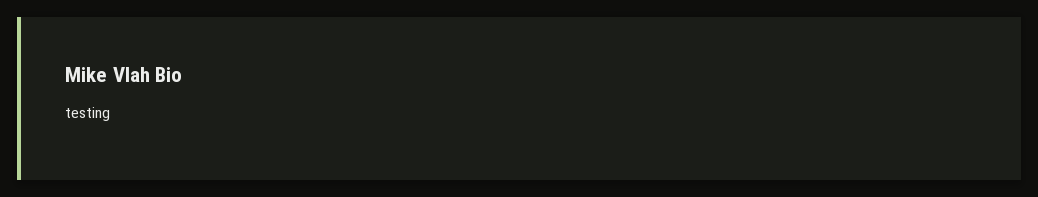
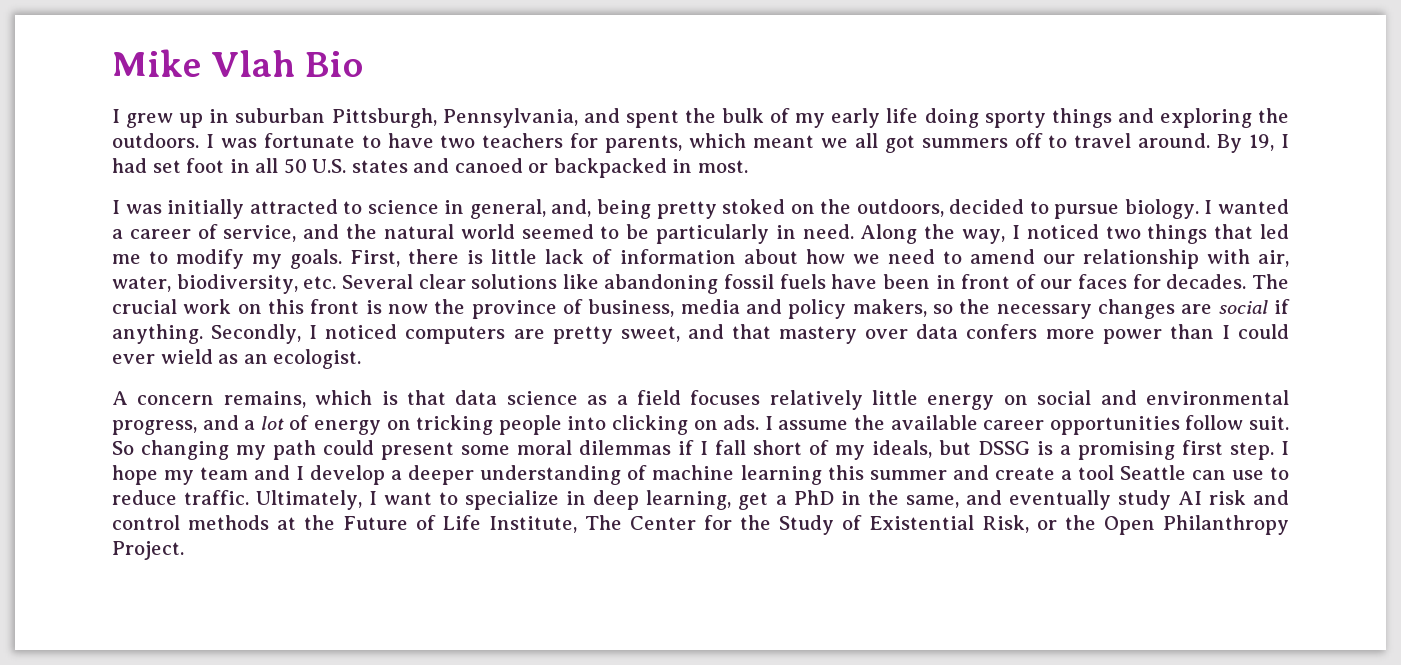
- testing
+ I grew up in suburban Pittsburgh, Pennsylvania, and spent the bulk of my early life doing sporty things and exploring the outdoors. I was fortunate to have two teachers for parents, which meant we all got summers off to travel around. By 19, I had set foot in all 50 U.S. states and canoed or backpacked in most.
+ I was initially attracted to science in general, and, being pretty stoked on the outdoors, decided to pursue biology. I wanted a career of service, and the natural world seemed to be particularly in need. Along the way, I noticed two things that led me to modify my goals. First, there is little lack of information about how we need to amend our relationship with air, water, biodiversity, etc. Several clear solutions like abandoning fossil fuels have been in front of our faces for decades. The crucial work on this front is now the province of business, media and policy makers, so the necessary changes are social if anything. Secondly, I noticed computers are pretty sweet, and that mastery over data confers more power than I could ever wield as an ecologist.
+ A concern remains, which is that data science as a field focuses relatively little energy on social and environmental progress, and a lot of energy on tricking people into clicking on ads. I assume the available career opportunities follow suit. So changing my path could present some moral dilemmas if I fall short of my ideals, but DSSG is a promising first step. I hope my team and I develop a deeper understanding of machine learning this summer and create a tool Seattle can use to reduce traffic. Ultimately, I want to specialize in deep learning, get a PhD in the same, and eventually study AI risk and control methods at the Future of Life Institute, The Center for the Study of Existential Risk, or the Open Philanthropy Project.

